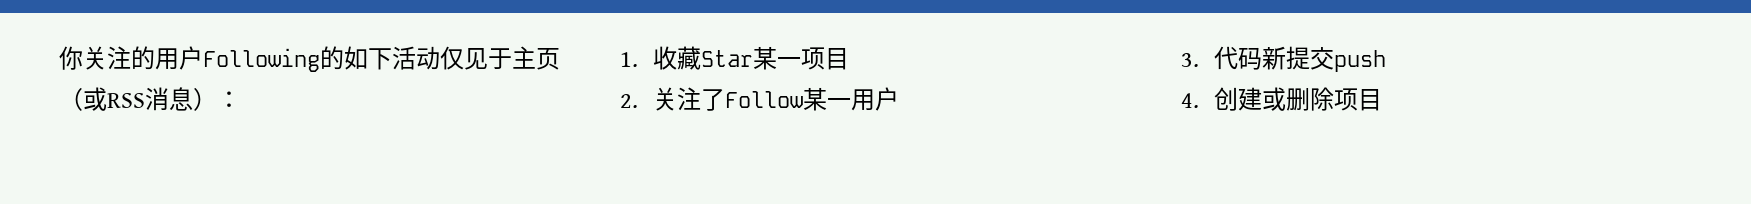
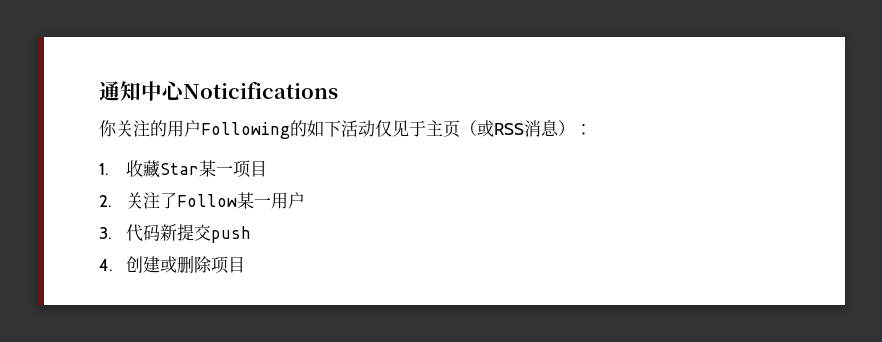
+ 通知中心Noticifications

